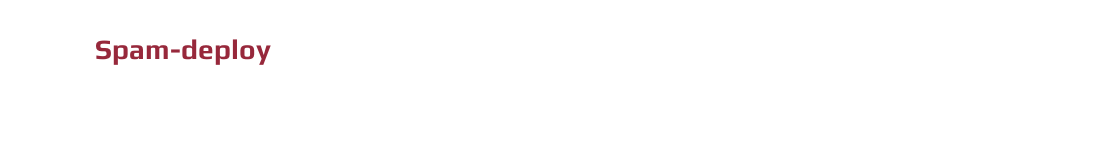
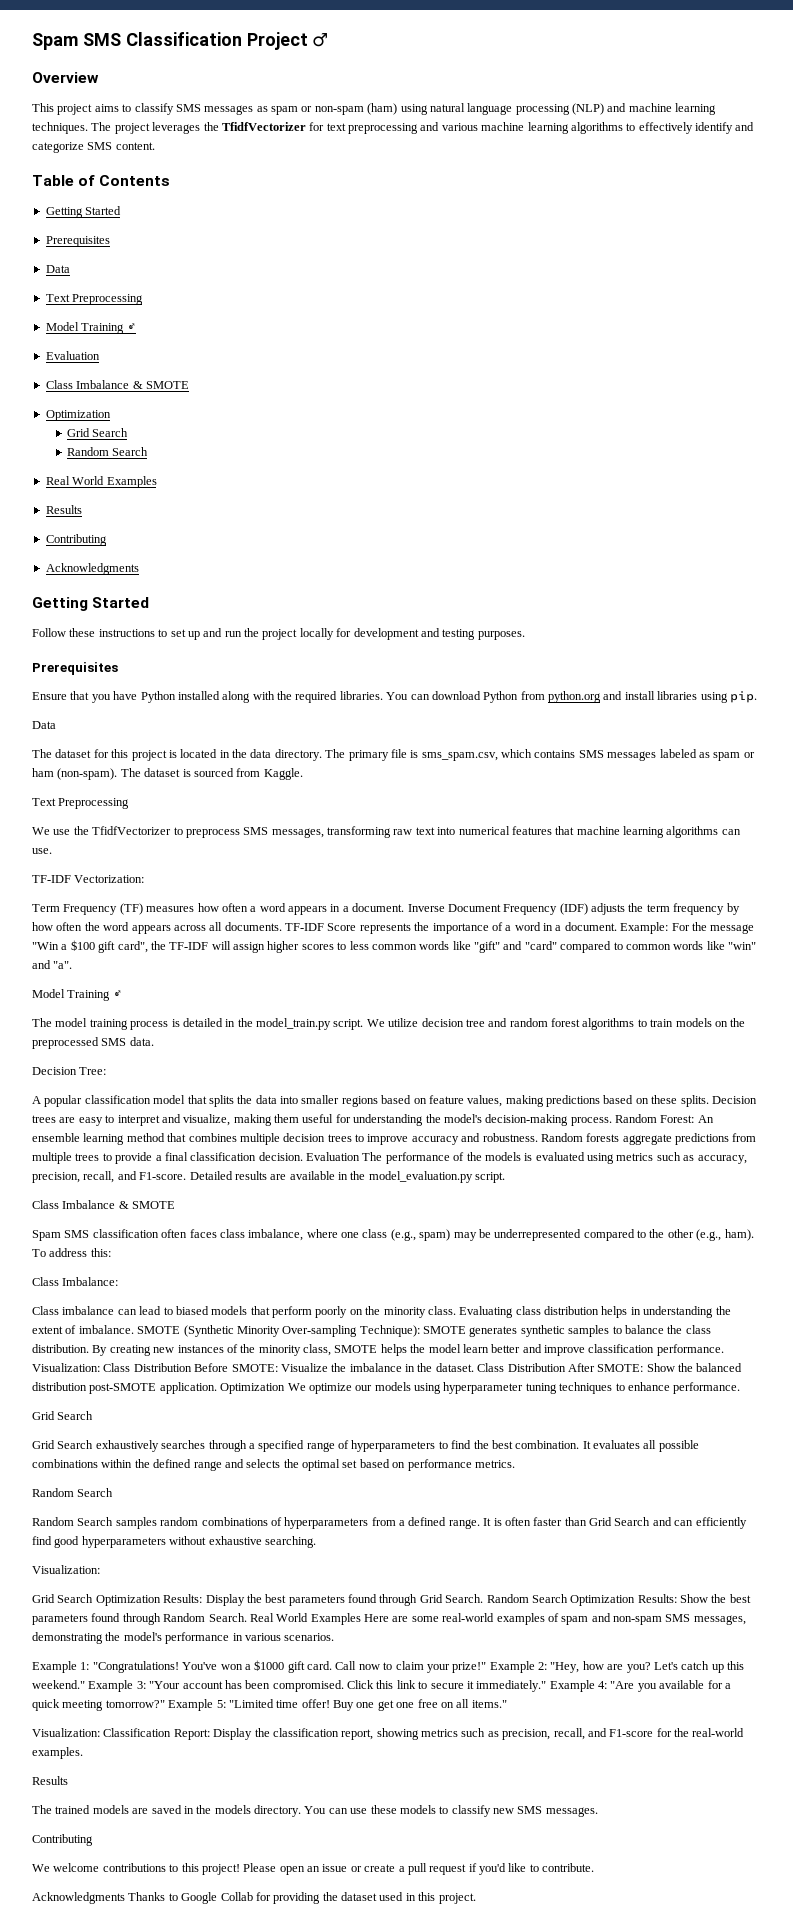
- Spam-deploy
+ Spam SMS Classification Project ♂
+ Overview
+ This project aims to classify SMS messages as spam or non-spam (ham) using natural language processing (NLP) and machine learning techniques. The project leverages the TfidfVectorizer for text preprocessing and various machine learning algorithms to effectively identify and categorize SMS content.
+ Table of Contents
+ Getting Started
+ Prerequisites
+ Data
+ Text Preprocessing
+ Model Training ♂
+ Evaluation
+ Class Imbalance & SMOTE
+ Optimization
+ Grid Search
+ Random Search
+ Real World Examples
+ Results
+ Contributing
+ Acknowledgments
+ Getting Started
+ Follow these instructions to set up and run the project locally for development and testing purposes.
+ Prerequisites
+ Ensure that you have Python installed along with the required libraries. You can download Python from python.org and install libraries using pip.
+ Data
+ The dataset for this project is located in the data directory. The primary file is sms_spam.csv, which contains SMS messages labeled as spam or ham (non-spam). The dataset is sourced from Kaggle.
+ Text Preprocessing
+ We use the TfidfVectorizer to preprocess SMS messages, transforming raw text into numerical features that machine learning algorithms can use.
+ TF-IDF Vectorization:
+ Term Frequency (TF) measures how often a word appears in a document. Inverse Document Frequency (IDF) adjusts the term frequency by how often the word appears across all documents. TF-IDF Score represents the importance of a word in a document. Example: For the message "Win a $100 gift card", the TF-IDF will assign higher scores to less common words like "gift" and "card" compared to common words like "win" and "a".
+ Model Training ♂
+ The model training process is detailed in the model_train.py script. We utilize decision tree and random forest algorithms to train models on the preprocessed SMS data.
+ Decision Tree:
+ A popular classification model that splits the data into smaller regions based on feature values, making predictions based on these splits. Decision trees are easy to interpret and visualize, making them useful for understanding the model's decision-making process. Random Forest: An ensemble learning method that combines multiple decision trees to improve accuracy and robustness. Random forests aggregate predictions from multiple trees to provide a final classification decision. Evaluation The performance of the models is evaluated using metrics such as accuracy, precision, recall, and F1-score. Detailed results are available in the model_evaluation.py script.
+ Class Imbalance & SMOTE
+ Spam SMS classification often faces class imbalance, where one class (e.g., spam) may be underrepresented compared to the other (e.g., ham). To address this:
+ Class Imbalance:
+ Class imbalance can lead to biased models that perform poorly on the minority class. Evaluating class distribution helps in understanding the extent of imbalance. SMOTE (Synthetic Minority Over-sampling Technique): SMOTE generates synthetic samples to balance the class distribution. By creating new instances of the minority class, SMOTE helps the model learn better and improve classification performance. Visualization: Class Distribution Before SMOTE: Visualize the imbalance in the dataset. Class Distribution After SMOTE: Show the balanced distribution post-SMOTE application. Optimization We optimize our models using hyperparameter tuning techniques to enhance performance.
+ Grid Search
+ Grid Search exhaustively searches through a specified range of hyperparameters to find the best combination. It evaluates all possible combinations within the defined range and selects the optimal set based on performance metrics.
+ Random Search
+ Random Search samples random combinations of hyperparameters from a defined range. It is often faster than Grid Search and can efficiently find good hyperparameters without exhaustive searching.
+ Visualization:
+ Grid Search Optimization Results: Display the best parameters found through Grid Search. Random Search Optimization Results: Show the best parameters found through Random Search. Real World Examples Here are some real-world examples of spam and non-spam SMS messages, demonstrating the model's performance in various scenarios.
+ Example 1: "Congratulations! You've won a $1000 gift card. Call now to claim your prize!" Example 2: "Hey, how are you? Let's catch up this weekend." Example 3: "Your account has been compromised. Click this link to secure it immediately." Example 4: "Are you available for a quick meeting tomorrow?" Example 5: "Limited time offer! Buy one get one free on all items."
+ Visualization: Classification Report: Display the classification report, showing metrics such as precision, recall, and F1-score for the real-world examples.
+ Results
+ The trained models are saved in the models directory. You can use these models to classify new SMS messages.
+ Contributing
+ We welcome contributions to this project! Please open an issue or create a pull request if you'd like to contribute.
+ Acknowledgments Thanks to Google Collab for providing the dataset used in this project.

